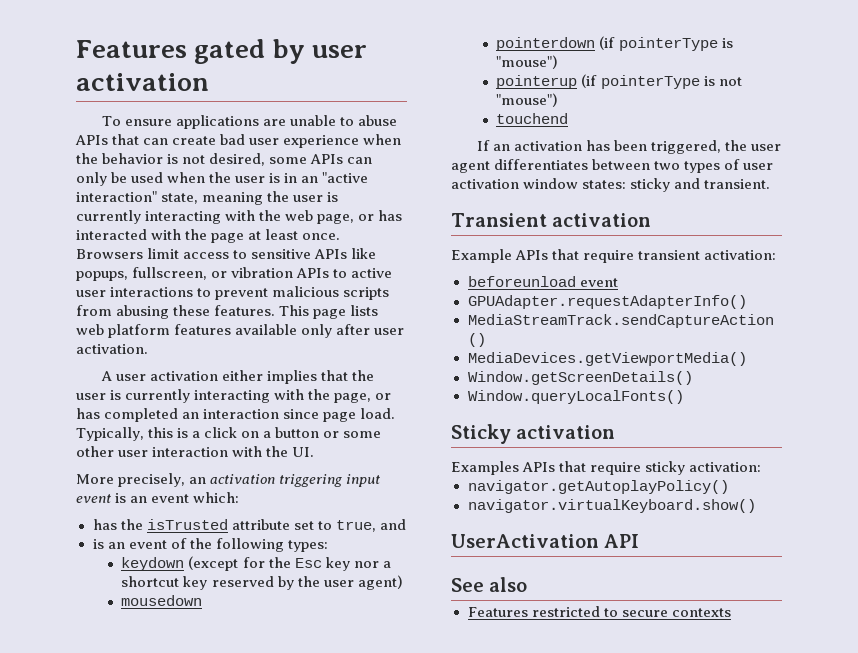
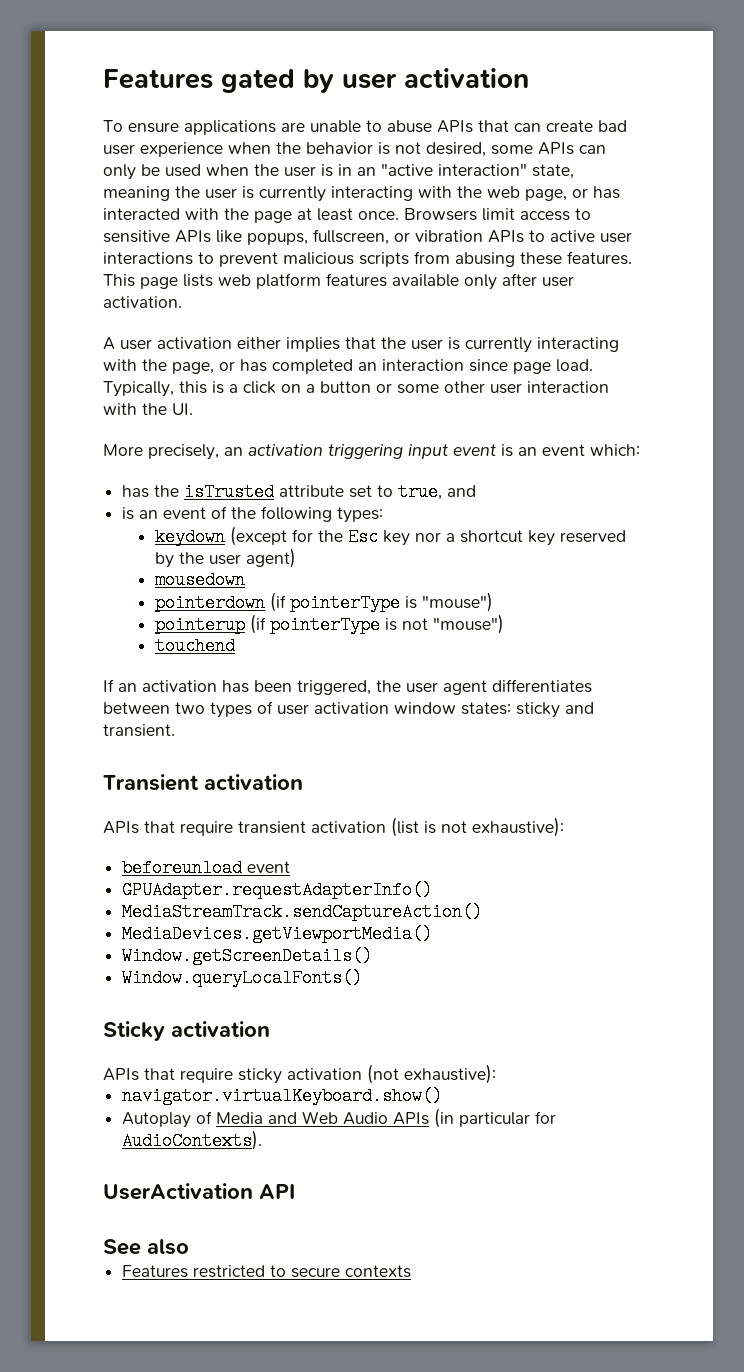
- Example APIs that require transient activation:
+ APIs that require transient activation (list is not exhaustive):
- Examples APIs that require sticky activation:
- navigator.getAutoplayPolicy()
+ APIs that require sticky activation (not exhaustive):
  navigator.virtualKeyboard.show()
+ Autoplay of Media and Web Audio APIs (in particular for AudioContexts).

